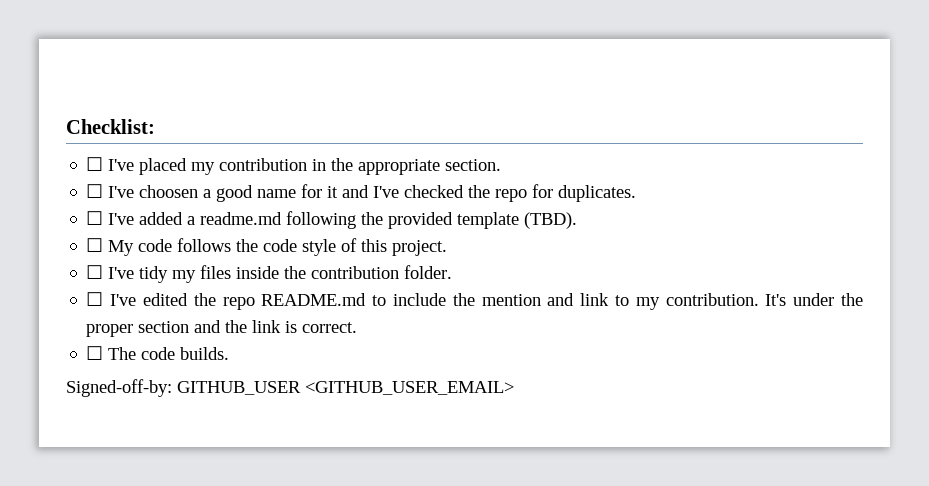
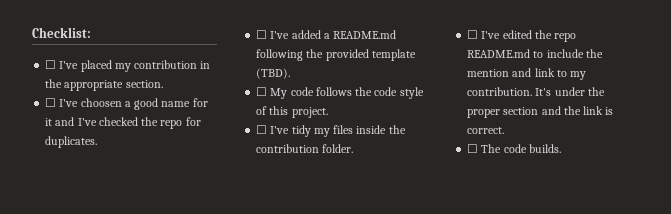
- ☐ I've added a readme.md following the provided template (TBD).
+ ☐ I've added a README.md following the provided template (TBD).
- Signed-off-by: GITHUB_USER <GITHUB_USER_EMAIL>

